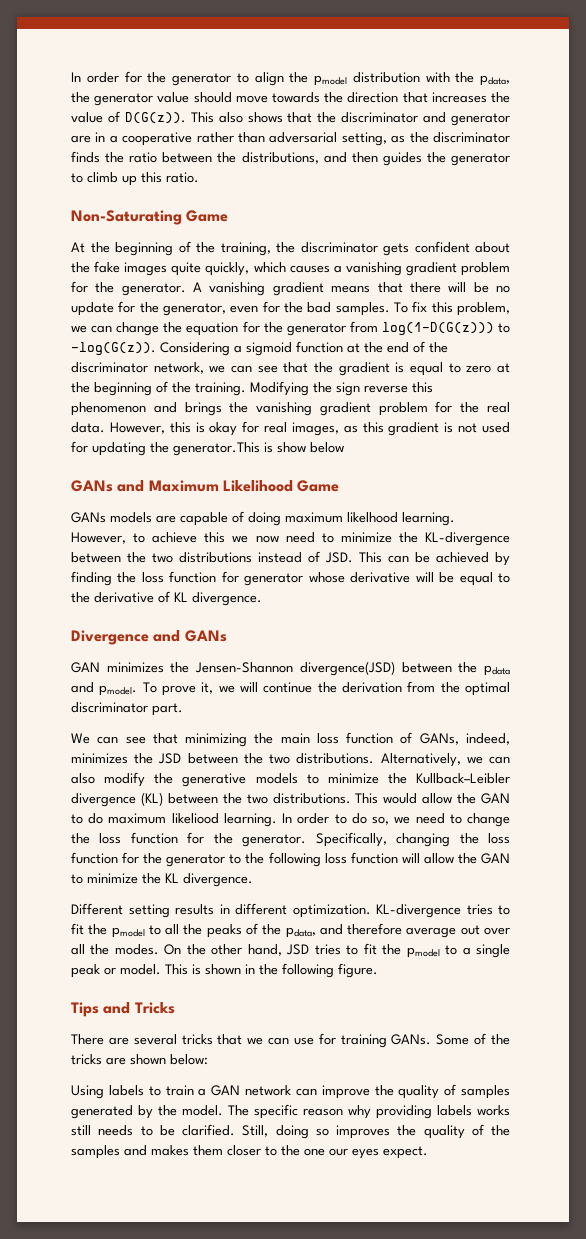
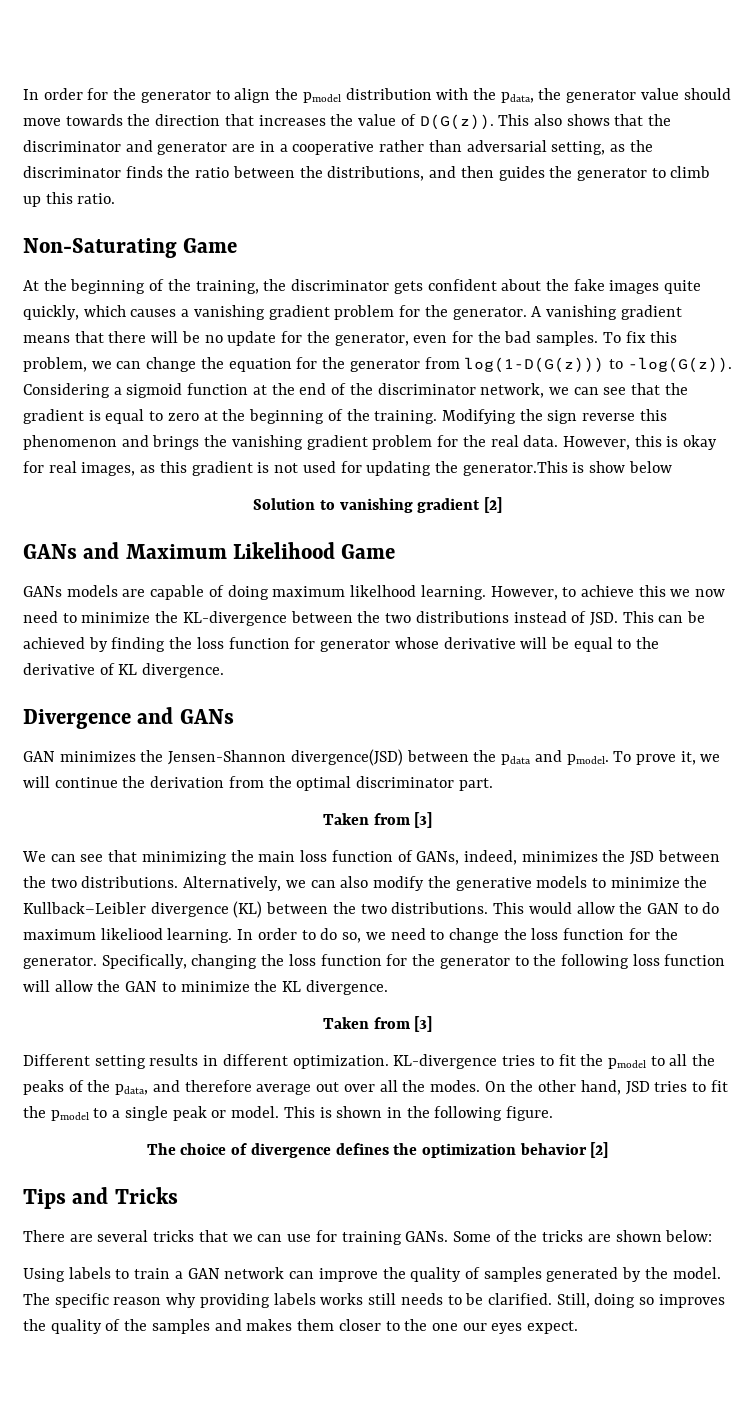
+ Solution to vanishing gradient [2]
  To prove it, we will continue the derivation from the optimal discriminator part.
+ Taken from [3]
  Specifically, changing the loss function for the generator to the following loss function will allow the GAN to minimize the KL divergence.
+ Taken from [3]
+ The choice of divergence defines the optimization behavior [2]

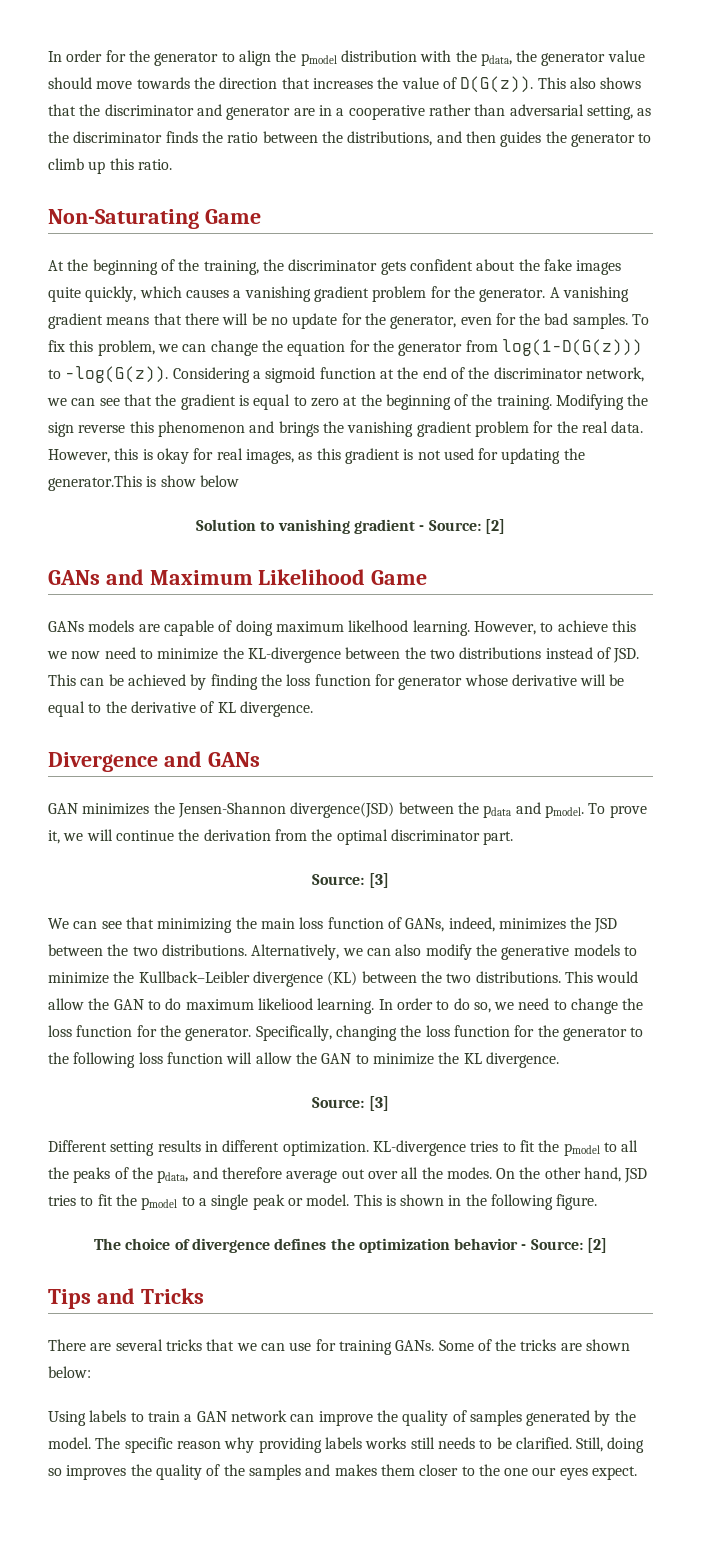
- Solution to vanishing gradient [2]
+ Solution to vanishing gradient - Source: [2]
  To prove it, we will continue the derivation from the optimal discriminator part.
- Taken from [3]
+ Source: [3]
  Specifically, changing the loss function for the generator to the following loss function will allow the GAN to minimize the KL divergence.
- Taken from [3]
+ Source: [3]
- The choice of divergence defines the optimization behavior [2]
+ The choice of divergence defines the optimization behavior - Source: [2]

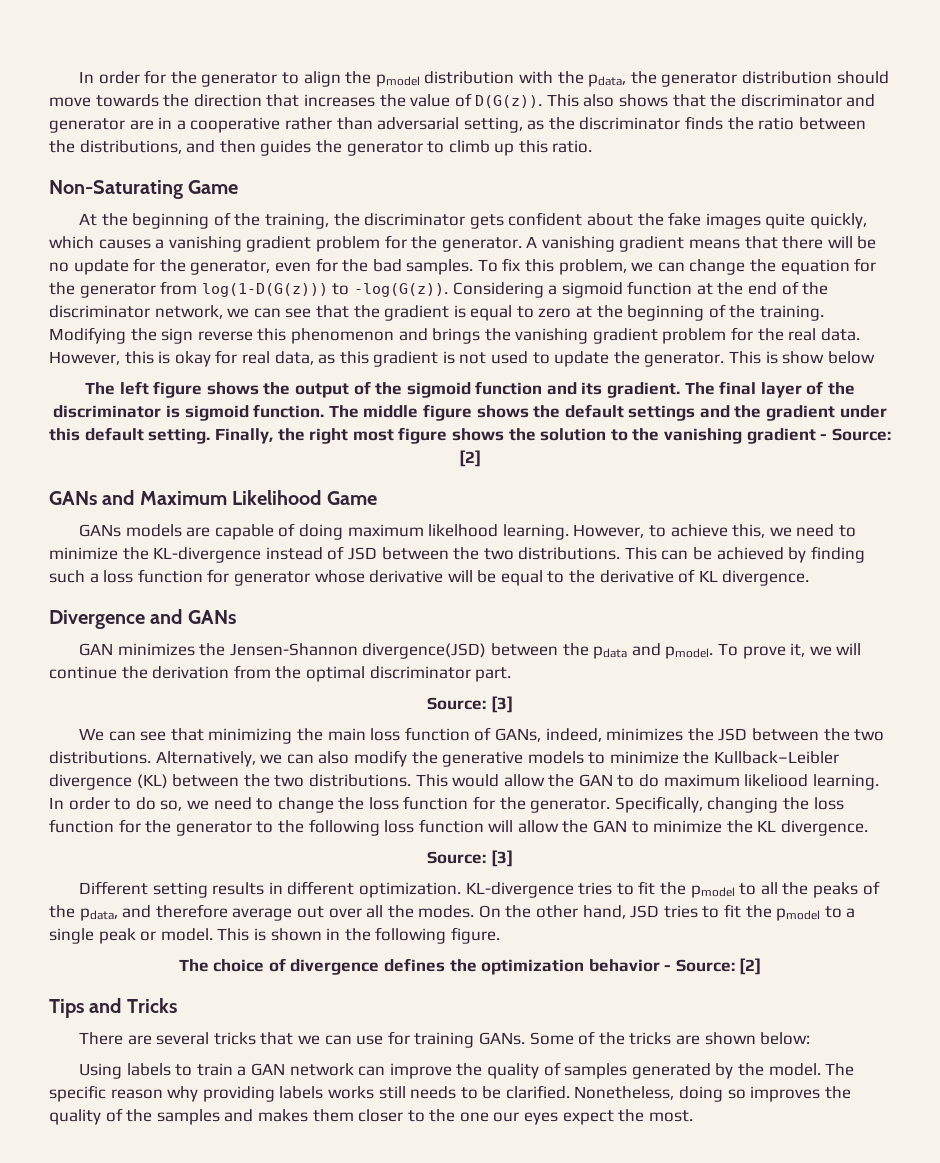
- In order for the generator to align the pmodel distribution with the pdata, the generator value should move towards the direction that increases the value of D(G(z)).
+ In order for the generator to align the pmodel distribution with the pdata, the generator distribution should move towards the direction that increases the value of D(G(z)).
- However, this is okay for real images, as this gradient is not used for updating the generator.This is show below
- Solution to vanishing gradient - Source: [2]
+ However, this is okay for real data, as this gradient is not used to update the generator. This is show below
+ The left figure shows the output of the sigmoid function and its gradient. The final layer of the discriminator is sigmoid function. The middle figure shows the default settings and the gradient under this default setting. Finally, the right most figure shows the solution to the vanishing gradient - Source: [2]
- However, to achieve this we now need to minimize the KL-divergence between the two distributions instead of JSD. This can be achieved by finding the loss function for generator whose derivative will be equal to the derivative of KL divergence.
+ However, to achieve this, we need to minimize the KL-divergence instead of JSD between the two distributions. This can be achieved by finding such a loss function for generator whose derivative will be equal to the derivative of KL divergence.
- Still, doing so improves the quality of the samples and makes them closer to the one our eyes expect.
+ Nonetheless, doing so improves the quality of the samples and makes them closer to the one our eyes expect the most.

